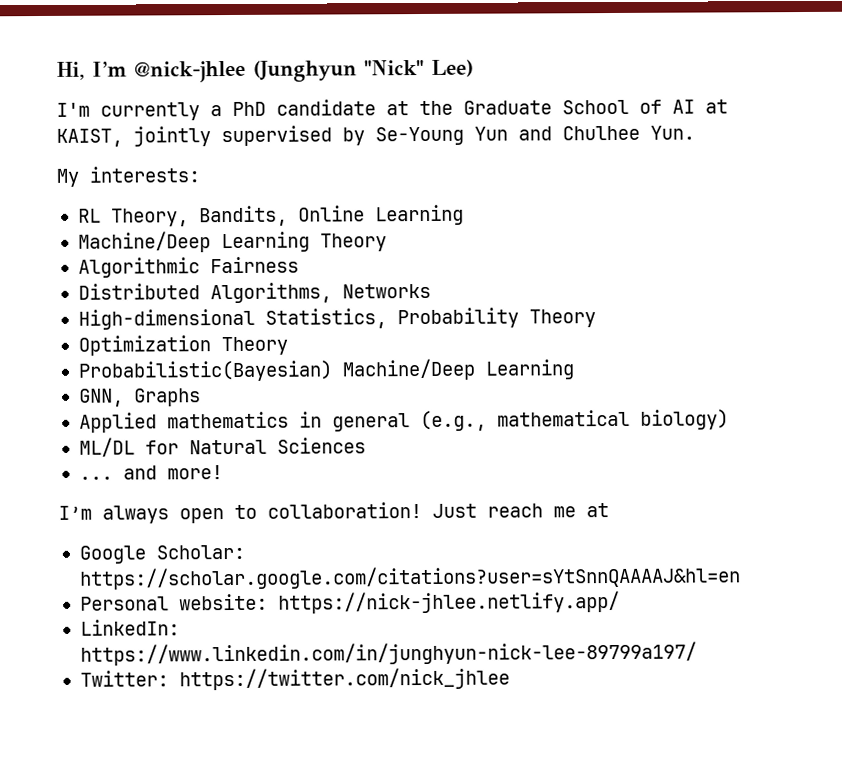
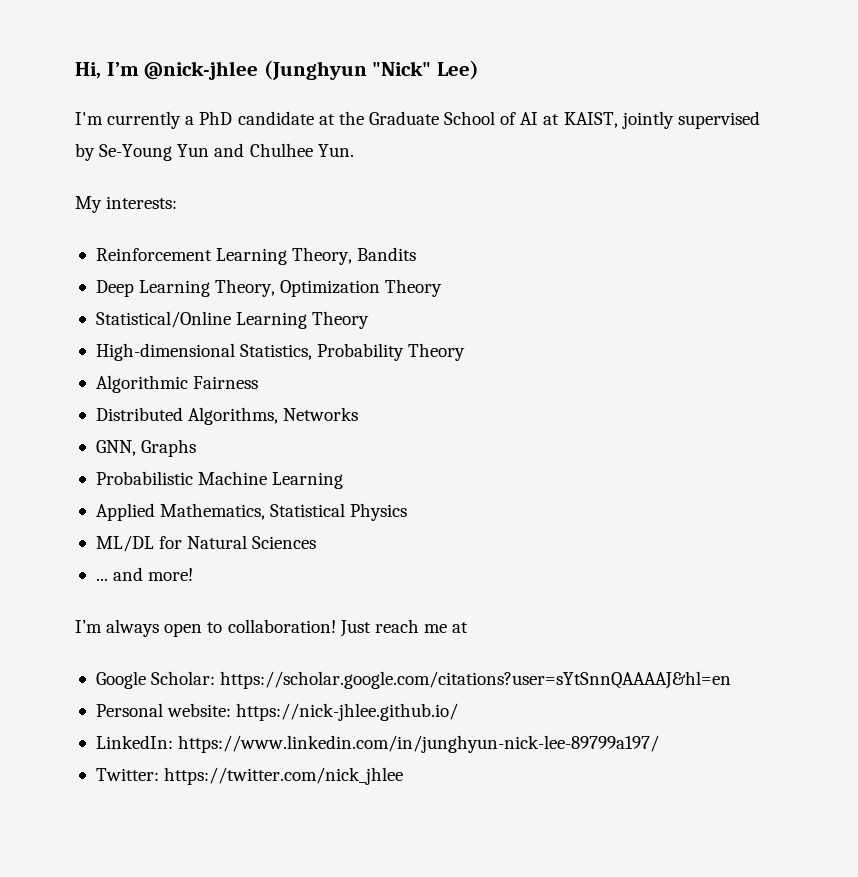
- RL Theory, Bandits, Online Learning
- Machine/Deep Learning Theory
+ Reinforcement Learning Theory, Bandits
+ Deep Learning Theory, Optimization Theory
+ Statistical/Online Learning Theory
+ High-dimensional Statistics, Probability Theory
- High-dimensional Statistics, Probability Theory
- Optimization Theory
- Probabilistic(Bayesian) Machine/Deep Learning
  GNN, Graphs
- Applied mathematics in general (e.g., mathematical biology)
+ Probabilistic Machine Learning
+ Applied Mathematics, Statistical Physics
- Personal website: https://nick-jhlee.netlify.app/
+ Personal website: https://nick-jhlee.github.io/

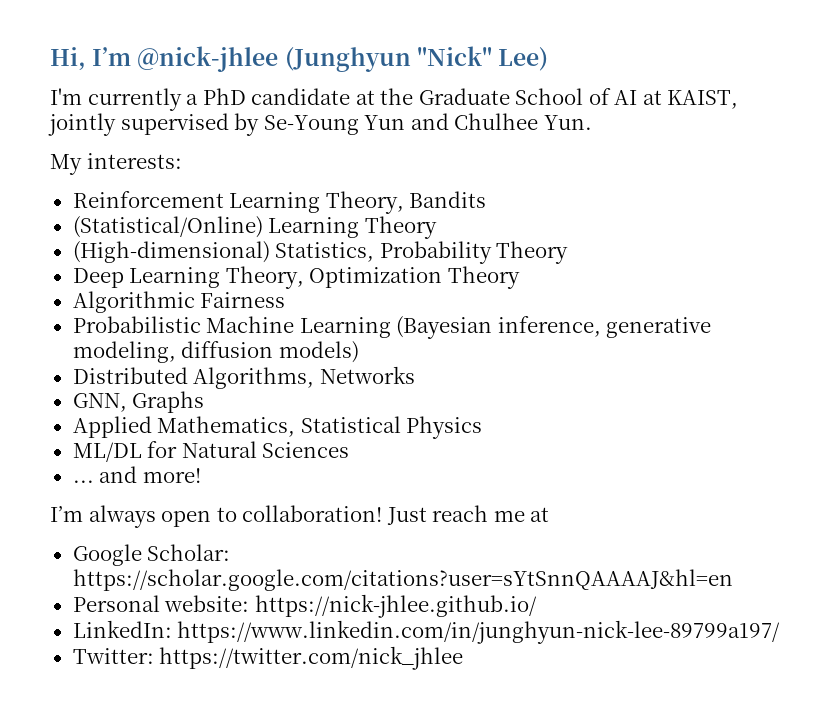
+ (Statistical/Online) Learning Theory
+ (High-dimensional) Statistics, Probability Theory
- Statistical/Online Learning Theory
- High-dimensional Statistics, Probability Theory
  Algorithmic Fairness
+ Probabilistic Machine Learning (Bayesian inference, generative modeling, diffusion models)
- Probabilistic Machine Learning

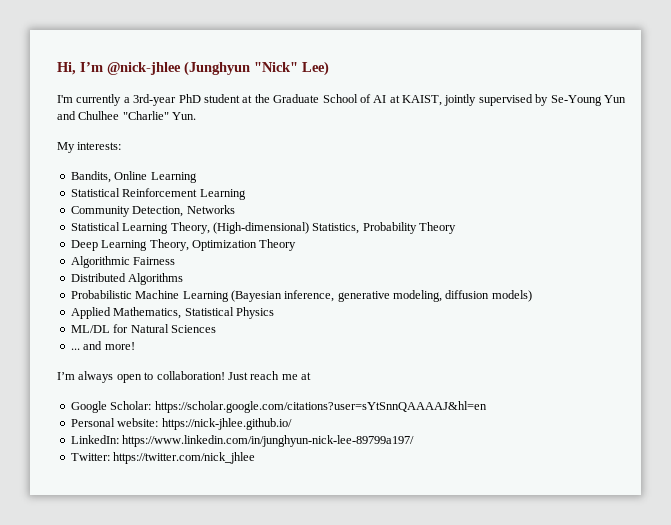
- I'm currently a PhD candidate at the Graduate School of AI at KAIST, jointly supervised by Se-Young Yun and Chulhee Yun.
+ I'm currently a 3rd-year PhD student at the Graduate School of AI at KAIST, jointly supervised by Se-Young Yun and Chulhee "Charlie" Yun.
- Reinforcement Learning Theory, Bandits
- (Statistical/Online) Learning Theory
- (High-dimensional) Statistics, Probability Theory
+ Bandits, Online Learning
+ Statistical Reinforcement Learning
+ Community Detection, Networks
+ Statistical Learning Theory, (High-dimensional) Statistics, Probability Theory
+ Distributed Algorithms
- Distributed Algorithms, Networks
- GNN, Graphs

